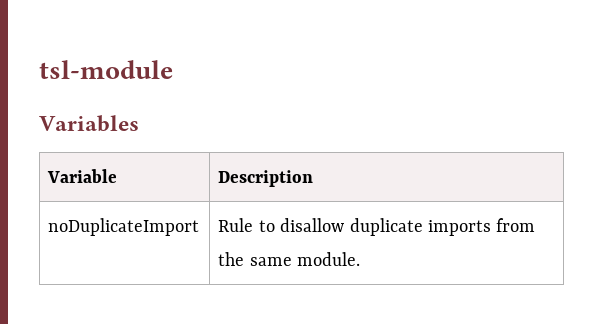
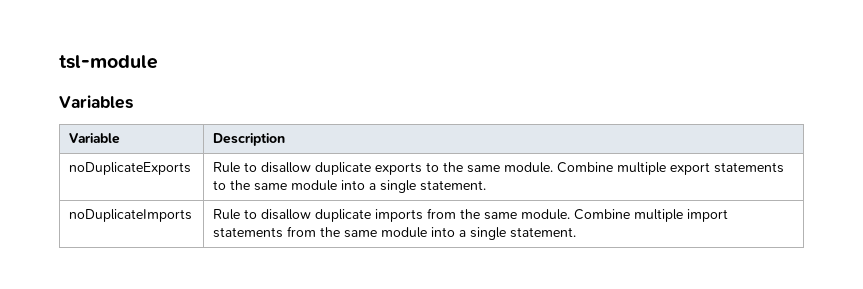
- noDuplicateImport | Rule to disallow duplicate imports from the same module.
+ noDuplicateExports | Rule to disallow duplicate exports to the same module. Combine multiple export statements to the same module into a single statement.
+ noDuplicateImports | Rule to disallow duplicate imports from the same module. Combine multiple import statements from the same module into a single statement.

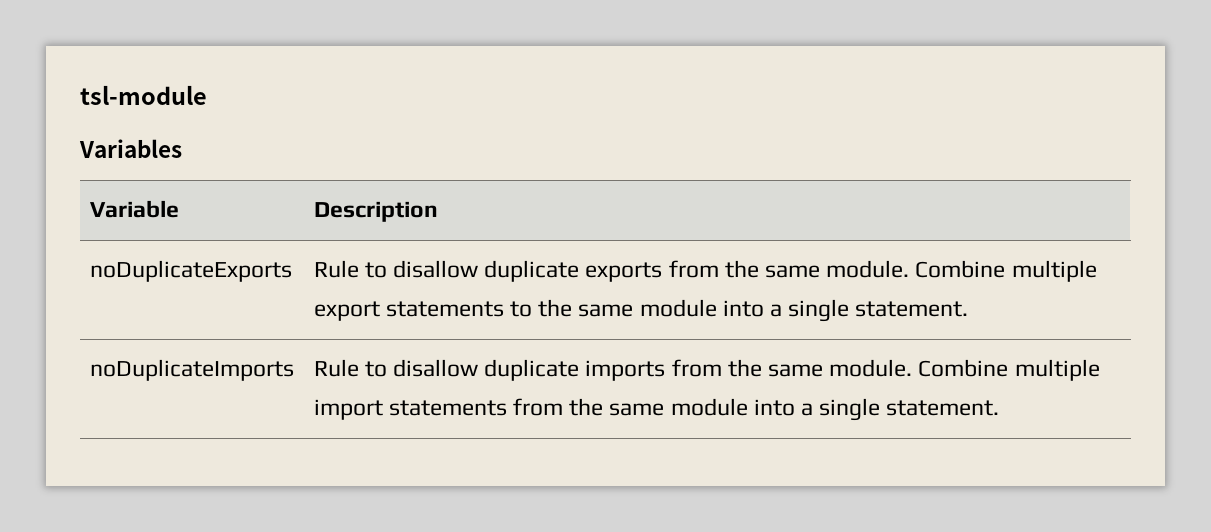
- noDuplicateExports | Rule to disallow duplicate exports to the same module. Combine multiple export statements to the same module into a single statement.
+ noDuplicateExports | Rule to disallow duplicate exports from the same module. Combine multiple export statements to the same module into a single statement.

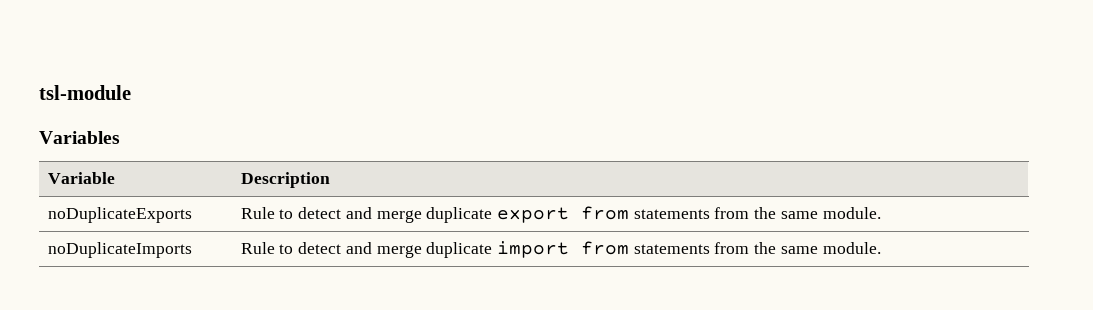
- noDuplicateExports | Rule to disallow duplicate exports from the same module. Combine multiple export statements to the same module into a single statement.
- noDuplicateImports | Rule to disallow duplicate imports from the same module. Combine multiple import statements from the same module into a single statement.
+ noDuplicateExports | Rule to detect and merge duplicate export from statements from the same module.
+ noDuplicateImports | Rule to detect and merge duplicate import from statements from the same module.

